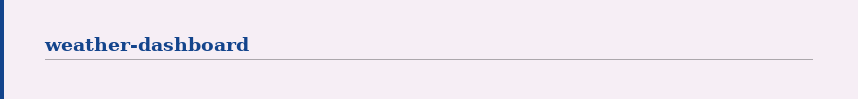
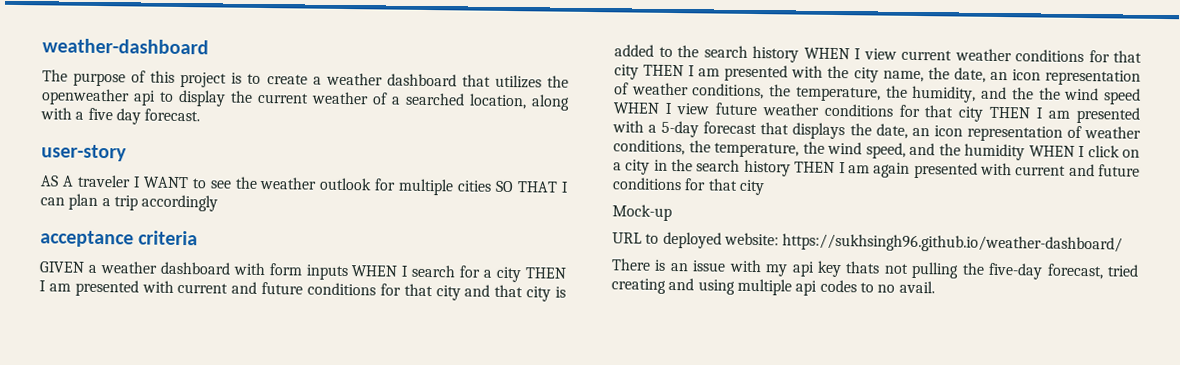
+ The purpose of this project is to create a weather dashboard that utilizes the openweather api to display the current weather of a searched location, along with a five day forecast.
+ user-story
+ AS A traveler I WANT to see the weather outlook for multiple cities SO THAT I can plan a trip accordingly
+ acceptance criteria
+ GIVEN a weather dashboard with form inputs WHEN I search for a city THEN I am presented with current and future conditions for that city and that city is added to the search history WHEN I view current weather conditions for that city THEN I am presented with the city name, the date, an icon representation of weather conditions, the temperature, the humidity, and the the wind speed WHEN I view future weather conditions for that city THEN I am presented with a 5-day forecast that displays the date, an icon representation of weather conditions, the temperature, the wind speed, and the humidity WHEN I click on a city in the search history THEN I am again presented with current and future conditions for that city
+ Mock-up
+ URL to deployed website: https://sukhsingh96.github.io/weather-dashboard/
+ There is an issue with my api key thats not pulling the five-day forecast, tried creating and using multiple api codes to no avail.

